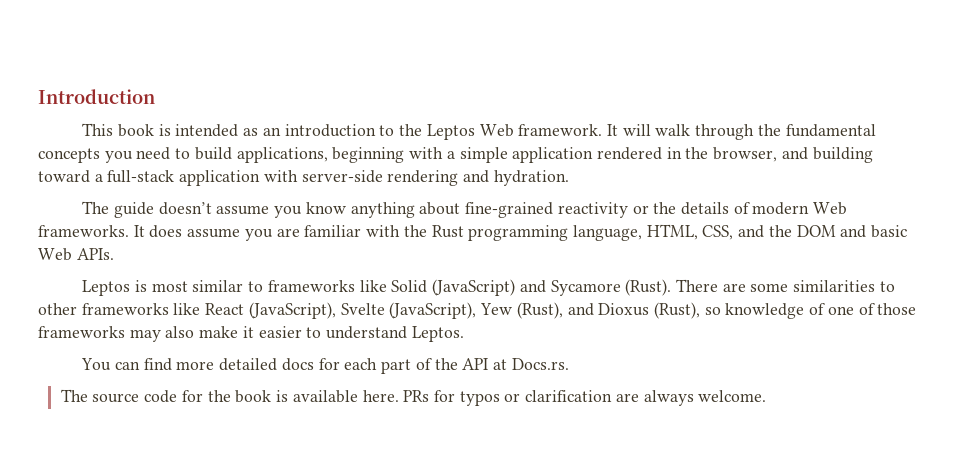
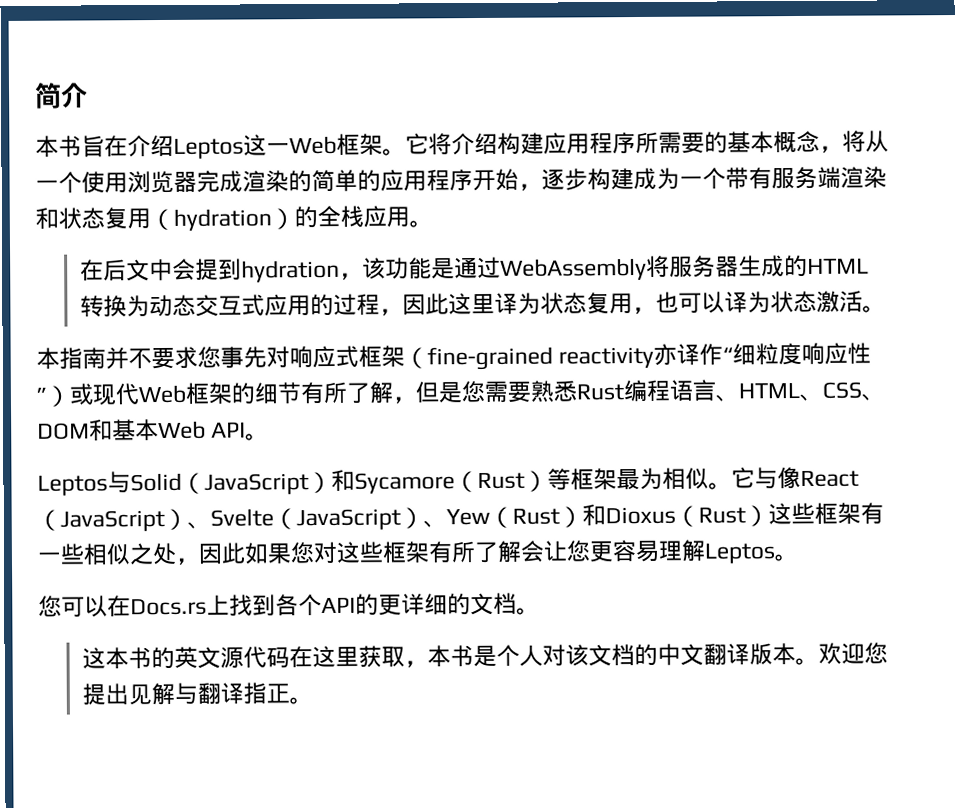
- Introduction
- This book is intended as an introduction to the Leptos Web framework. It will walk through the fundamental concepts you need to build applications, beginning with a simple application rendered in the browser, and building toward a full-stack application with server-side rendering and hydration.
- The guide doesn’t assume you know anything about fine-grained reactivity or the details of modern Web frameworks. It does assume you are familiar with the Rust programming language, HTML, CSS, and the DOM and basic Web APIs.
- Leptos is most similar to frameworks like Solid (JavaScript) and Sycamore (Rust). There are some similarities to other frameworks like React (JavaScript), Svelte (JavaScript), Yew (Rust), and Dioxus (Rust), so knowledge of one of those frameworks may also make it easier to understand Leptos.
- You can find more detailed docs for each part of the API at Docs.rs.
- The source code for the book is available here. PRs for typos or clarification are always welcome.
+ 简介
+ 本书旨在介绍Leptos这一Web框架。它将介绍构建应用程序所需要的基本概念，将从一个使用浏览器完成渲染的简单的应用程序开始，逐步构建成为一个带有服务端渲染和状态复用（hydration）的全栈应用。
+ 在后文中会提到hydration，该功能是通过WebAssembly将服务器生成的HTML转换为动态交互式应用的过程，因此这里译为状态复用，也可以译为状态激活。
+ 本指南并不要求您事先对响应式框架（fine-grained reactivity亦译作“细粒度响应性”）或现代Web框架的细节有所了解，但是您需要熟悉Rust编程语言、HTML、CSS、DOM和基本Web API。
+ Leptos与Solid（JavaScript）和Sycamore（Rust）等框架最为相似。它与像React（JavaScript）、Svelte（JavaScript）、Yew（Rust）和Dioxus（Rust）这些框架有一些相似之处，因此如果您对这些框架有所了解会让您更容易理解Leptos。
+ 您可以在Docs.rs上找到各个API的更详细的文档。
+ 这本书的英文源代码在这里获取，本书是个人对该文档的中文翻译版本。欢迎您提出见解与翻译指正。

